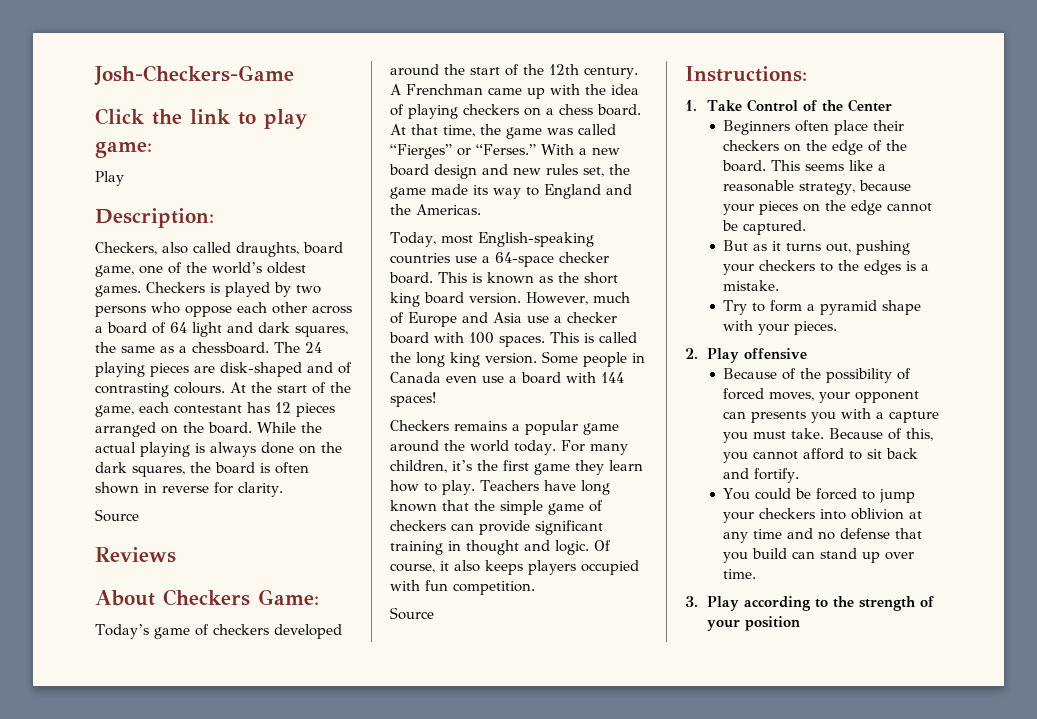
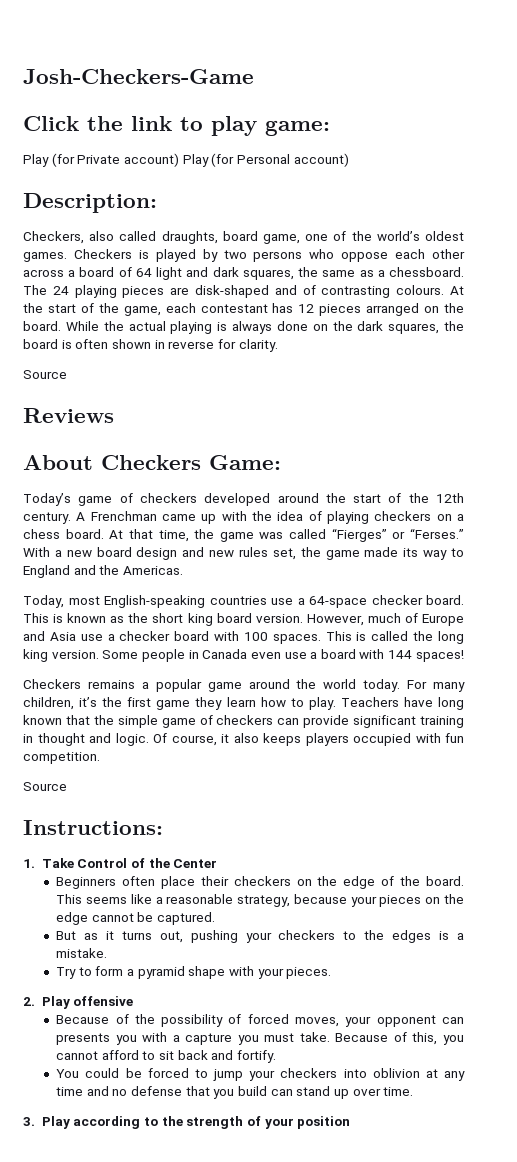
  Click the link to play game:
- Play
+ Play (for Private account) Play (for Personal account)

